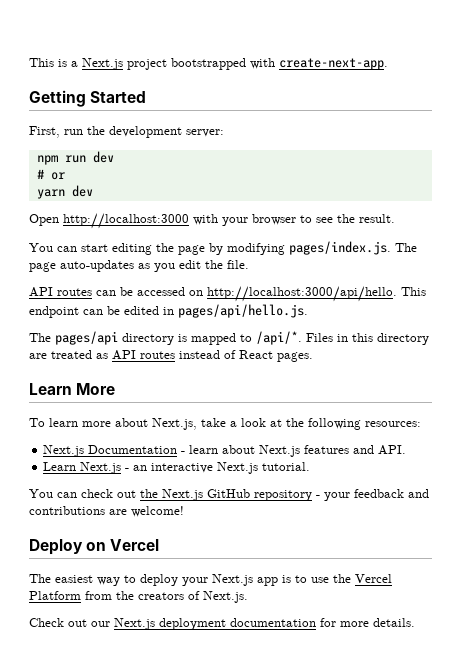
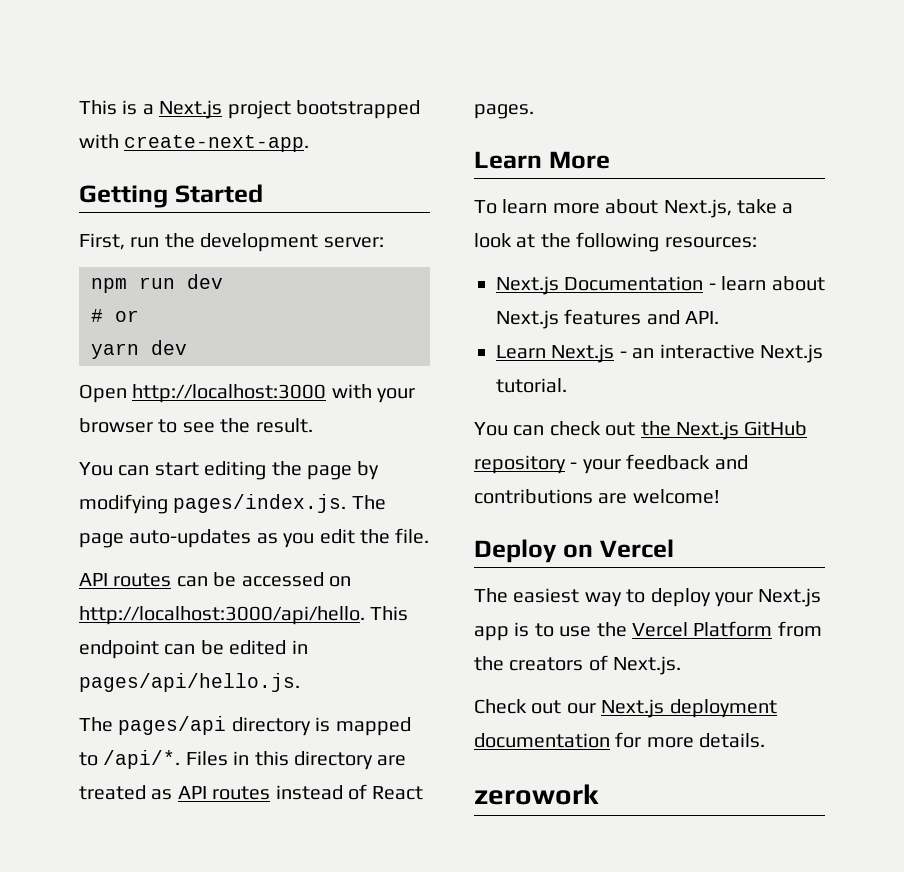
+ zerowork

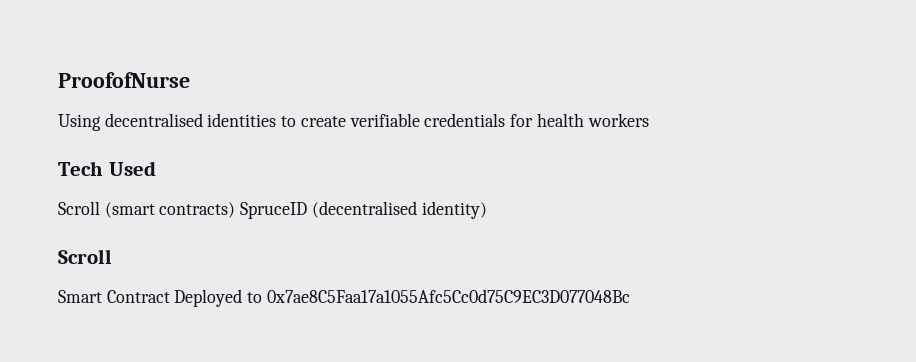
- This is a Next.js project bootstrapped with create-next-app.
- Getting Started
- First, run the development server:
- npm run dev
- # or
- yarn dev
- Open http://localhost:3000 with your browser to see the result.
- You can start editing the page by modifying pages/index.js. The page auto-updates as you edit the file.
- API routes can be accessed on http://localhost:3000/api/hello. This endpoint can be edited in pages/api/hello.js.
- The pages/api directory is mapped to /api/*. Files in this directory are treated as API routes instead of React pages.
- Learn More
- To learn more about Next.js, take a look at the following resources:
- Next.js Documentation - learn about Next.js features and API.
- Learn Next.js - an interactive Next.js tutorial.
- You can check out the Next.js GitHub repository - your feedback and contributions are welcome!
- Deploy on Vercel
- The easiest way to deploy your Next.js app is to use the Vercel Platform from the creators of Next.js.
- Check out our Next.js deployment documentation for more details.
- zerowork
+ ProofofNurse
+ Using decentralised identities to create verifiable credentials for health workers
+ Tech Used
+ Scroll (smart contracts) SpruceID (decentralised identity)
+ Scroll
+ Smart Contract Deployed to 0x7ae8C5Faa17a1055Afc5Cc0d75C9EC3D077048Bc

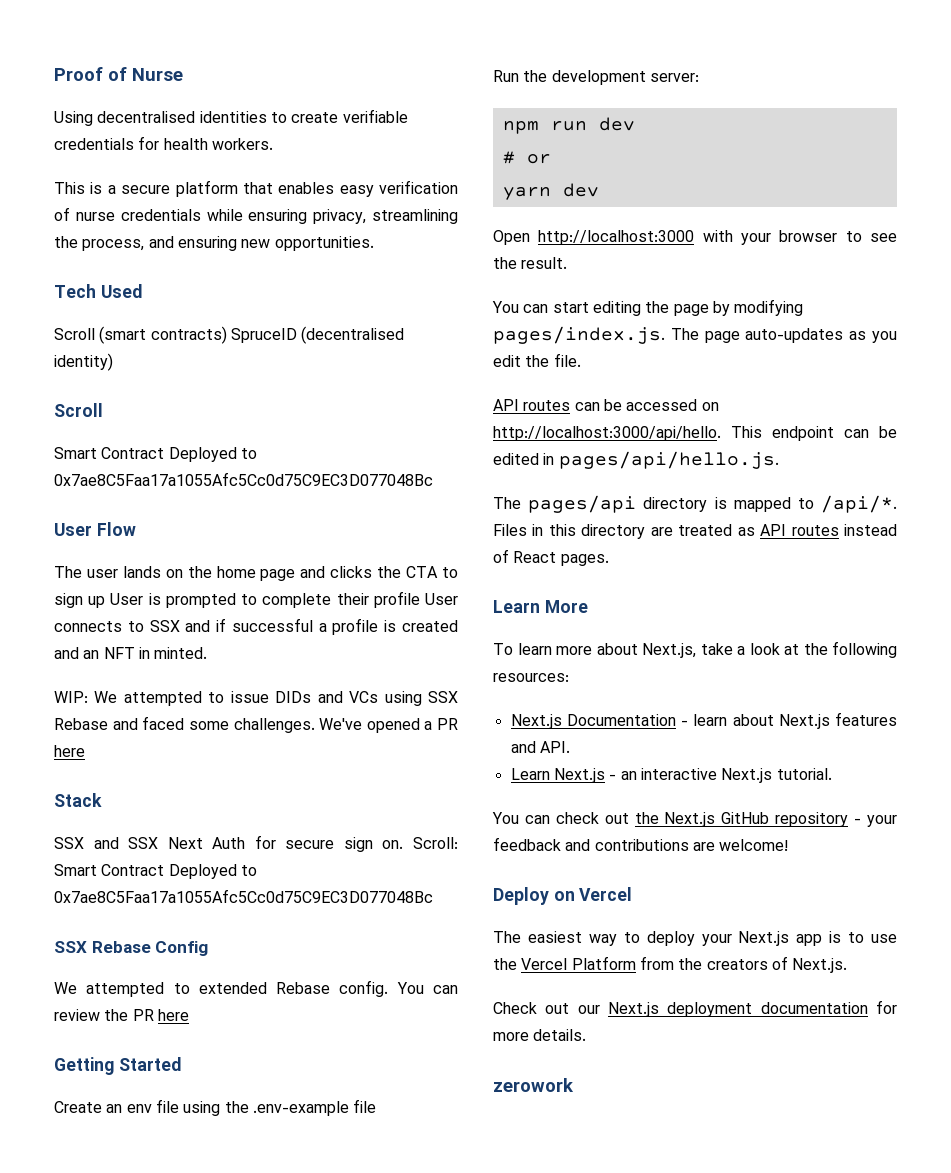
- ProofofNurse
+ Proof of Nurse
- Using decentralised identities to create verifiable credentials for health workers
+ Using decentralised identities to create verifiable credentials for health workers.
+ This is a secure platform that enables easy verification of nurse credentials while ensuring privacy, streamlining the process, and ensuring new opportunities.
+ User Flow
+ The user lands on the home page and clicks the CTA to sign up User is prompted to complete their profile User connects to SSX and if successful a profile is created and an NFT in minted.
+ WIP: We attempted to issue DIDs and VCs using SSX Rebase and faced some challenges. We've opened a PR here
+ Stack
+ SSX and SSX Next Auth for secure sign on. Scroll: Smart Contract Deployed to 0x7ae8C5Faa17a1055Afc5Cc0d75C9EC3D077048Bc
+ SSX Rebase Config
+ We attempted to extended Rebase config. You can review the PR here
+ Getting Started
+ Create an env file using the .env-example file
+ Run the development server:
+ npm run dev
+ # or
+ yarn dev
+ Open http://localhost:3000 with your browser to see the result.
+ You can start editing the page by modifying pages/index.js. The page auto-updates as you edit the file.
+ API routes can be accessed on http://localhost:3000/api/hello. This endpoint can be edited in pages/api/hello.js.
+ The pages/api directory is mapped to /api/*. Files in this directory are treated as API routes instead of React pages.
+ Learn More
+ To learn more about Next.js, take a look at the following resources:
+ Next.js Documentation - learn about Next.js features and API.
+ Learn Next.js - an interactive Next.js tutorial.
+ You can check out the Next.js GitHub repository - your feedback and contributions are welcome!
+ Deploy on Vercel
+ The easiest way to deploy your Next.js app is to use the Vercel Platform from the creators of Next.js.
+ Check out our Next.js deployment documentation for more details.
+ zerowork

